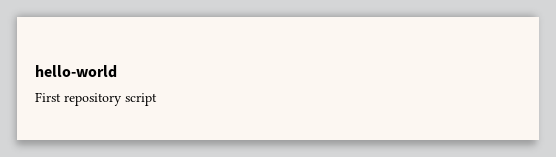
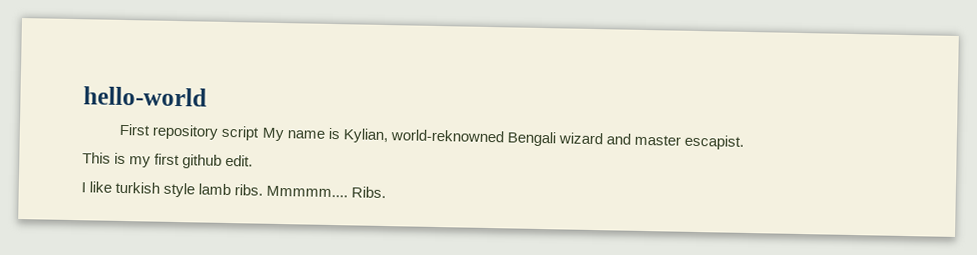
- First repository script
+ First repository script My name is Kylian, world-reknowned Bengali wizard and master escapist.
+ This is my first github edit.
+ I like turkish style lamb ribs. Mmmmm.... Ribs.

